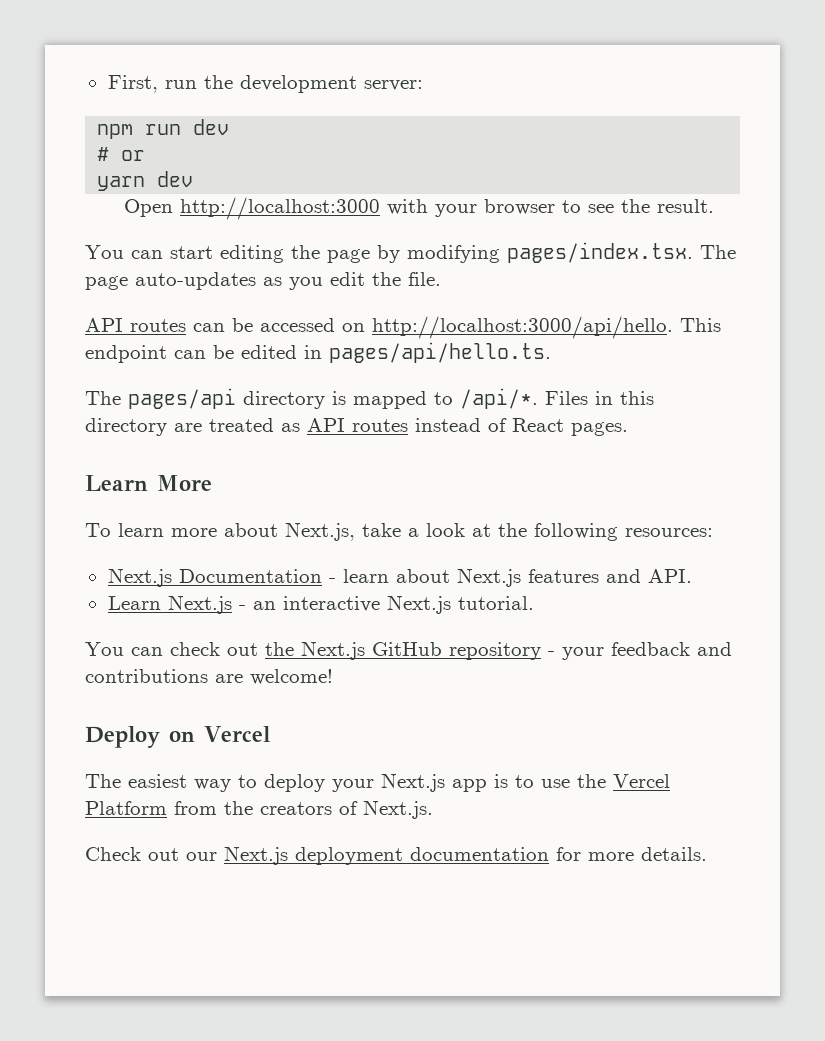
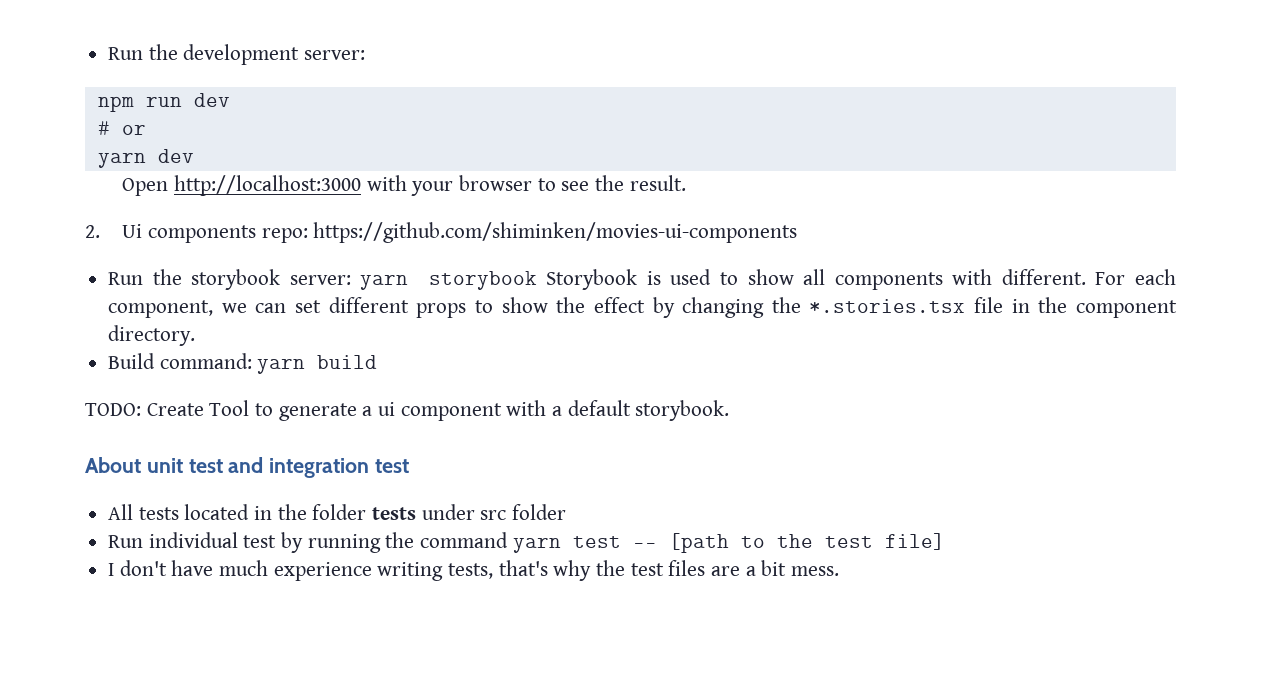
- First, run the development server:
+ Run the development server:
- You can start editing the page by modifying pages/index.tsx. The page auto-updates as you edit the file.
- API routes can be accessed on http://localhost:3000/api/hello. This endpoint can be edited in pages/api/hello.ts.
- The pages/api directory is mapped to /api/*. Files in this directory are treated as API routes instead of React pages.
- Learn More
- To learn more about Next.js, take a look at the following resources:
- Next.js Documentation - learn about Next.js features and API.
- Learn Next.js - an interactive Next.js tutorial.
- You can check out the Next.js GitHub repository - your feedback and contributions are welcome!
- Deploy on Vercel
- The easiest way to deploy your Next.js app is to use the Vercel Platform from the creators of Next.js.
- Check out our Next.js deployment documentation for more details.
+ 2. Ui components repo: https://github.com/shiminken/movies-ui-components
+ Run the storybook server: yarn storybook Storybook is used to show all components with different. For each component, we can set different props to show the effect by changing the *.stories.tsx file in the component directory.
+ Build command: yarn build
+ TODO: Create Tool to generate a ui component with a default storybook.
+ About unit test and integration test
+ All tests located in the folder tests under src folder
+ Run individual test by running the command yarn test -- [path to the test file]
+ I don't have much experience writing tests, that's why the test files are a bit mess.

